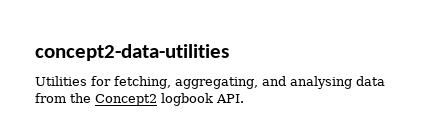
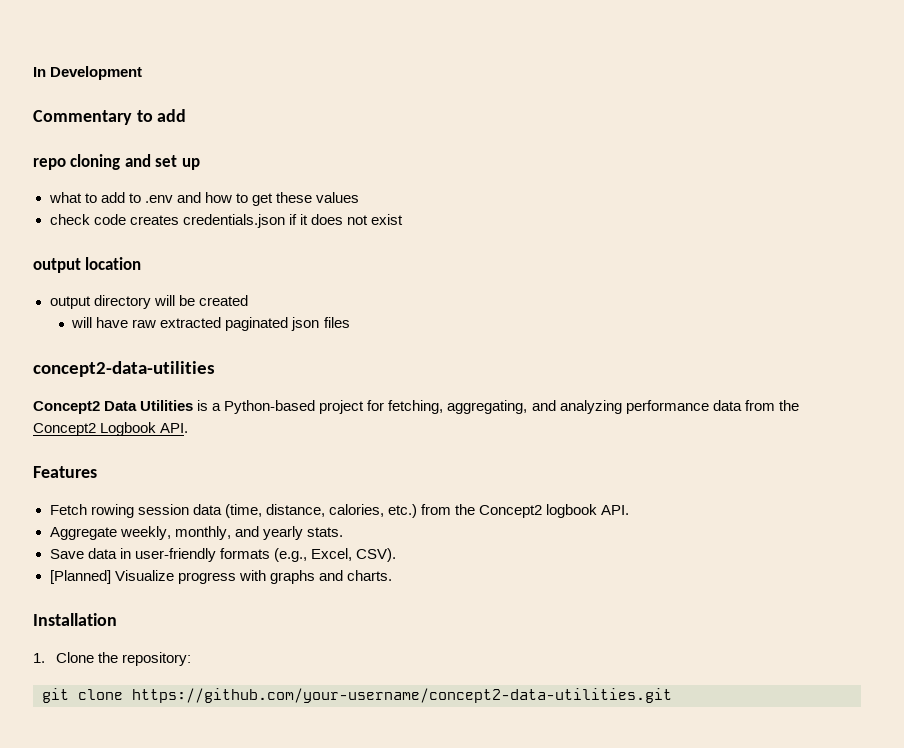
+ In Development
+ Commentary to add
+ repo cloning and set up
+ what to add to .env and how to get these values
+ check code creates credentials.json if it does not exist
+ output location
+ output directory will be created
+ will have raw extracted paginated json files
  concept2-data-utilities
- Utilities for fetching, aggregating, and analysing data from the Concept2 logbook API.
+ Concept2 Data Utilities is a Python-based project for fetching, aggregating, and analyzing performance data from the Concept2 Logbook API.
+ Features
+ Fetch rowing session data (time, distance, calories, etc.) from the Concept2 logbook API.
+ Aggregate weekly, monthly, and yearly stats.
+ Save data in user-friendly formats (e.g., Excel, CSV).
+ [Planned] Visualize progress with graphs and charts.
+ Installation
+ 1. Clone the repository:
+ git clone https://github.com/your-username/concept2-data-utilities.git

